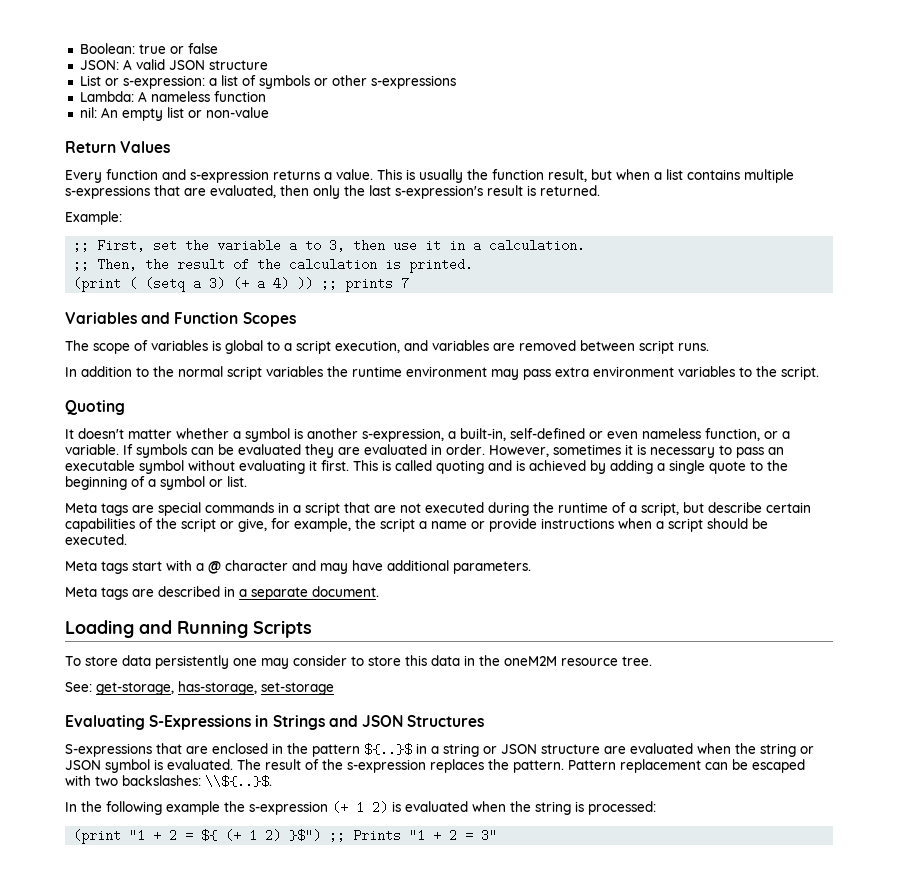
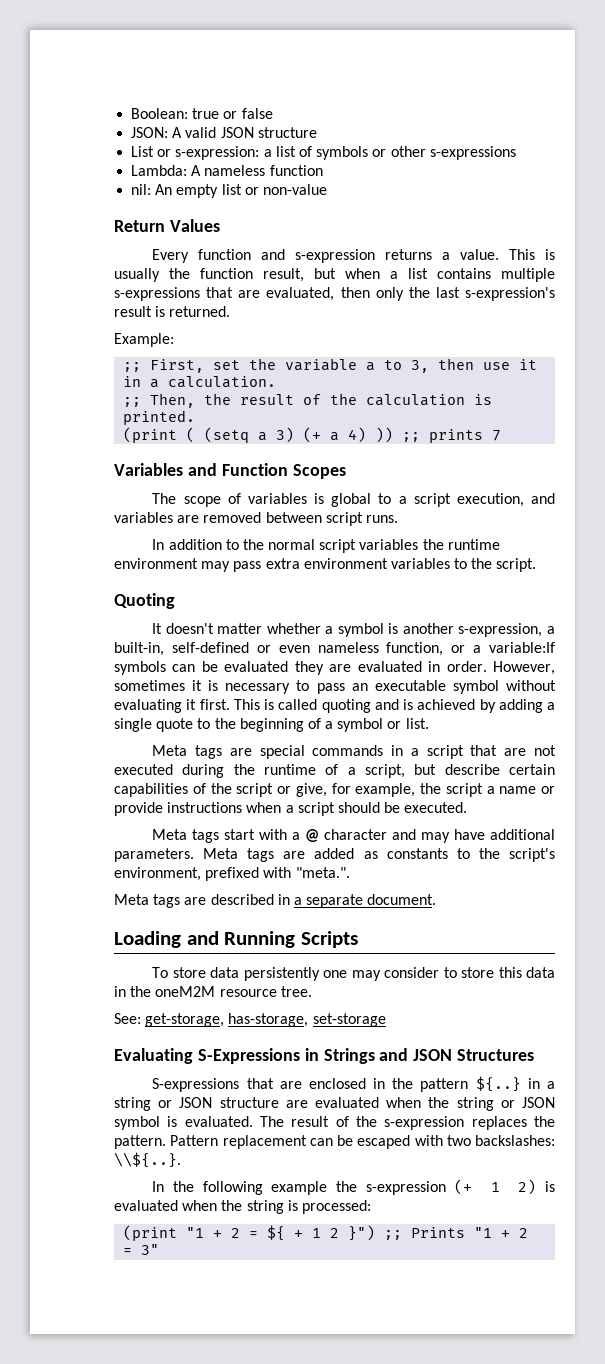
- It doesn't matter whether a symbol is another s-expression, a built-in, self-defined or even nameless function, or a variable. If symbols can be evaluated they are evaluated in order.
+ It doesn't matter whether a symbol is another s-expression, a built-in, self-defined or even nameless function, or a variable:If symbols can be evaluated they are evaluated in order.
+ Meta tags are added as constants to the script's environment, prefixed with "meta.".
- S-expressions that are enclosed in the pattern ${..}$ in a string or JSON structure are evaluated when the string or JSON symbol is evaluated.
+ S-expressions that are enclosed in the pattern ${..} in a string or JSON structure are evaluated when the string or JSON symbol is evaluated.
- Pattern replacement can be escaped with two backslashes: \\${..}$.
+ Pattern replacement can be escaped with two backslashes: \\${..}.
- (print "1 + 2 = ${ (+ 1 2) }$") ;; Prints "1 + 2 = 3"
+ (print "1 + 2 = ${ + 1 2 }") ;; Prints "1 + 2 = 3"

